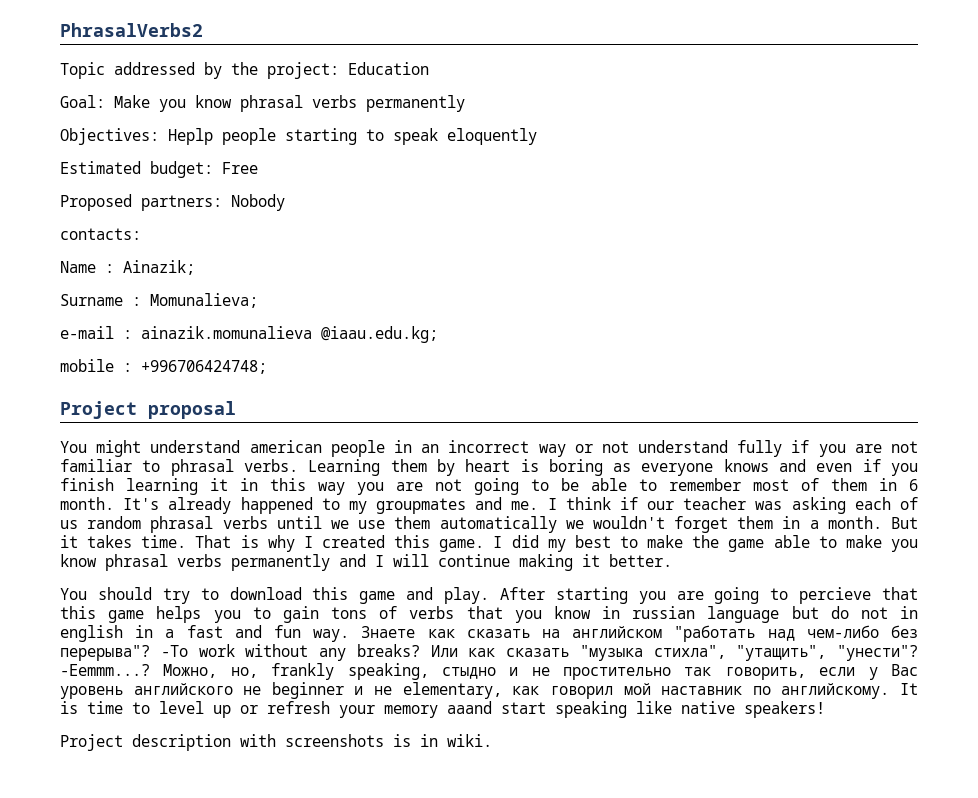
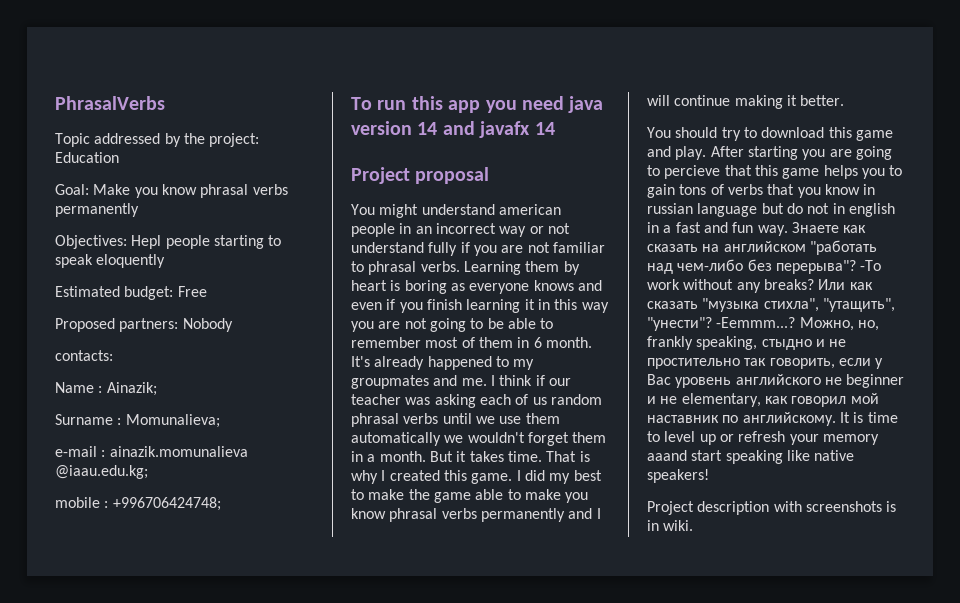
- PhrasalVerbs2
+ PhrasalVerbs
- Objectives: Heplp people starting to speak eloquently
+ Objectives: Hepl people starting to speak eloquently
+ To run this app you need java version 14 and javafx 14

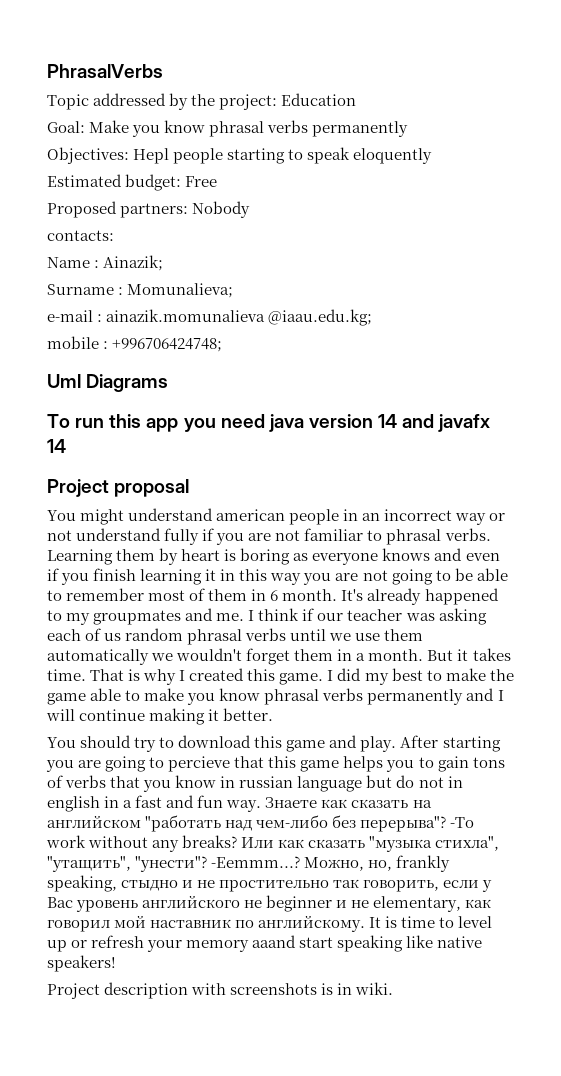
+ Uml Diagrams

